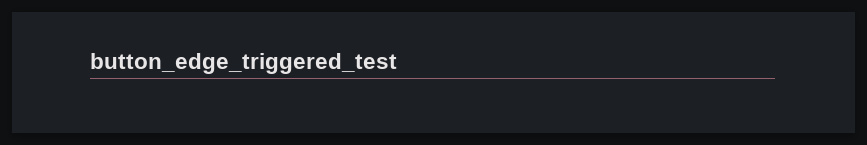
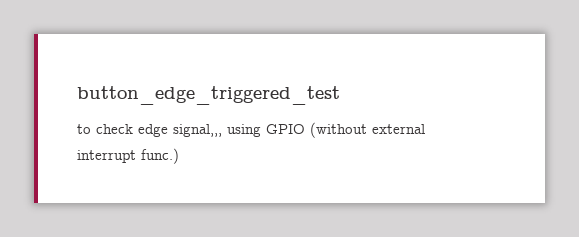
+ to check edge signal,,, using GPIO (without external interrupt func.)

